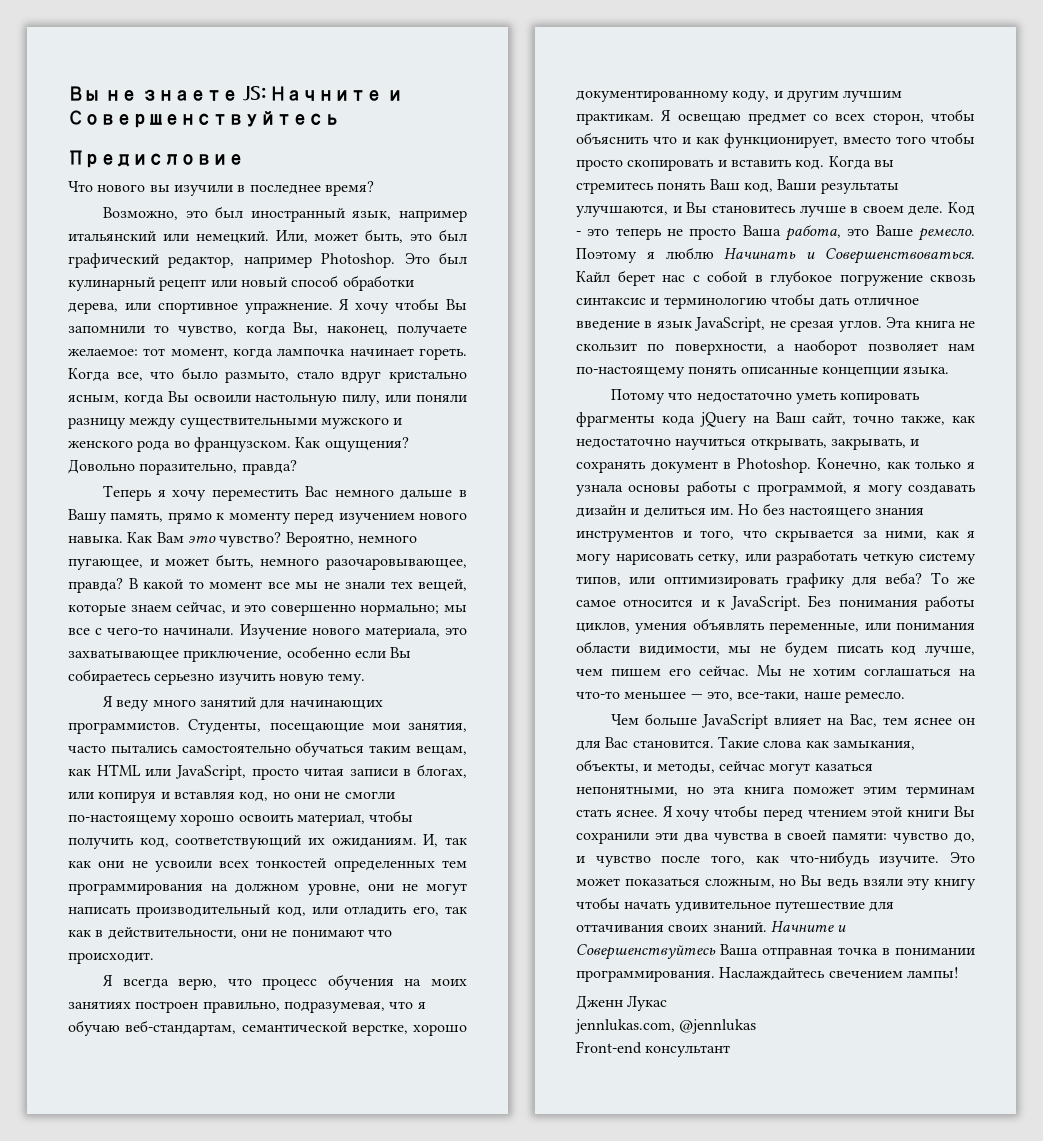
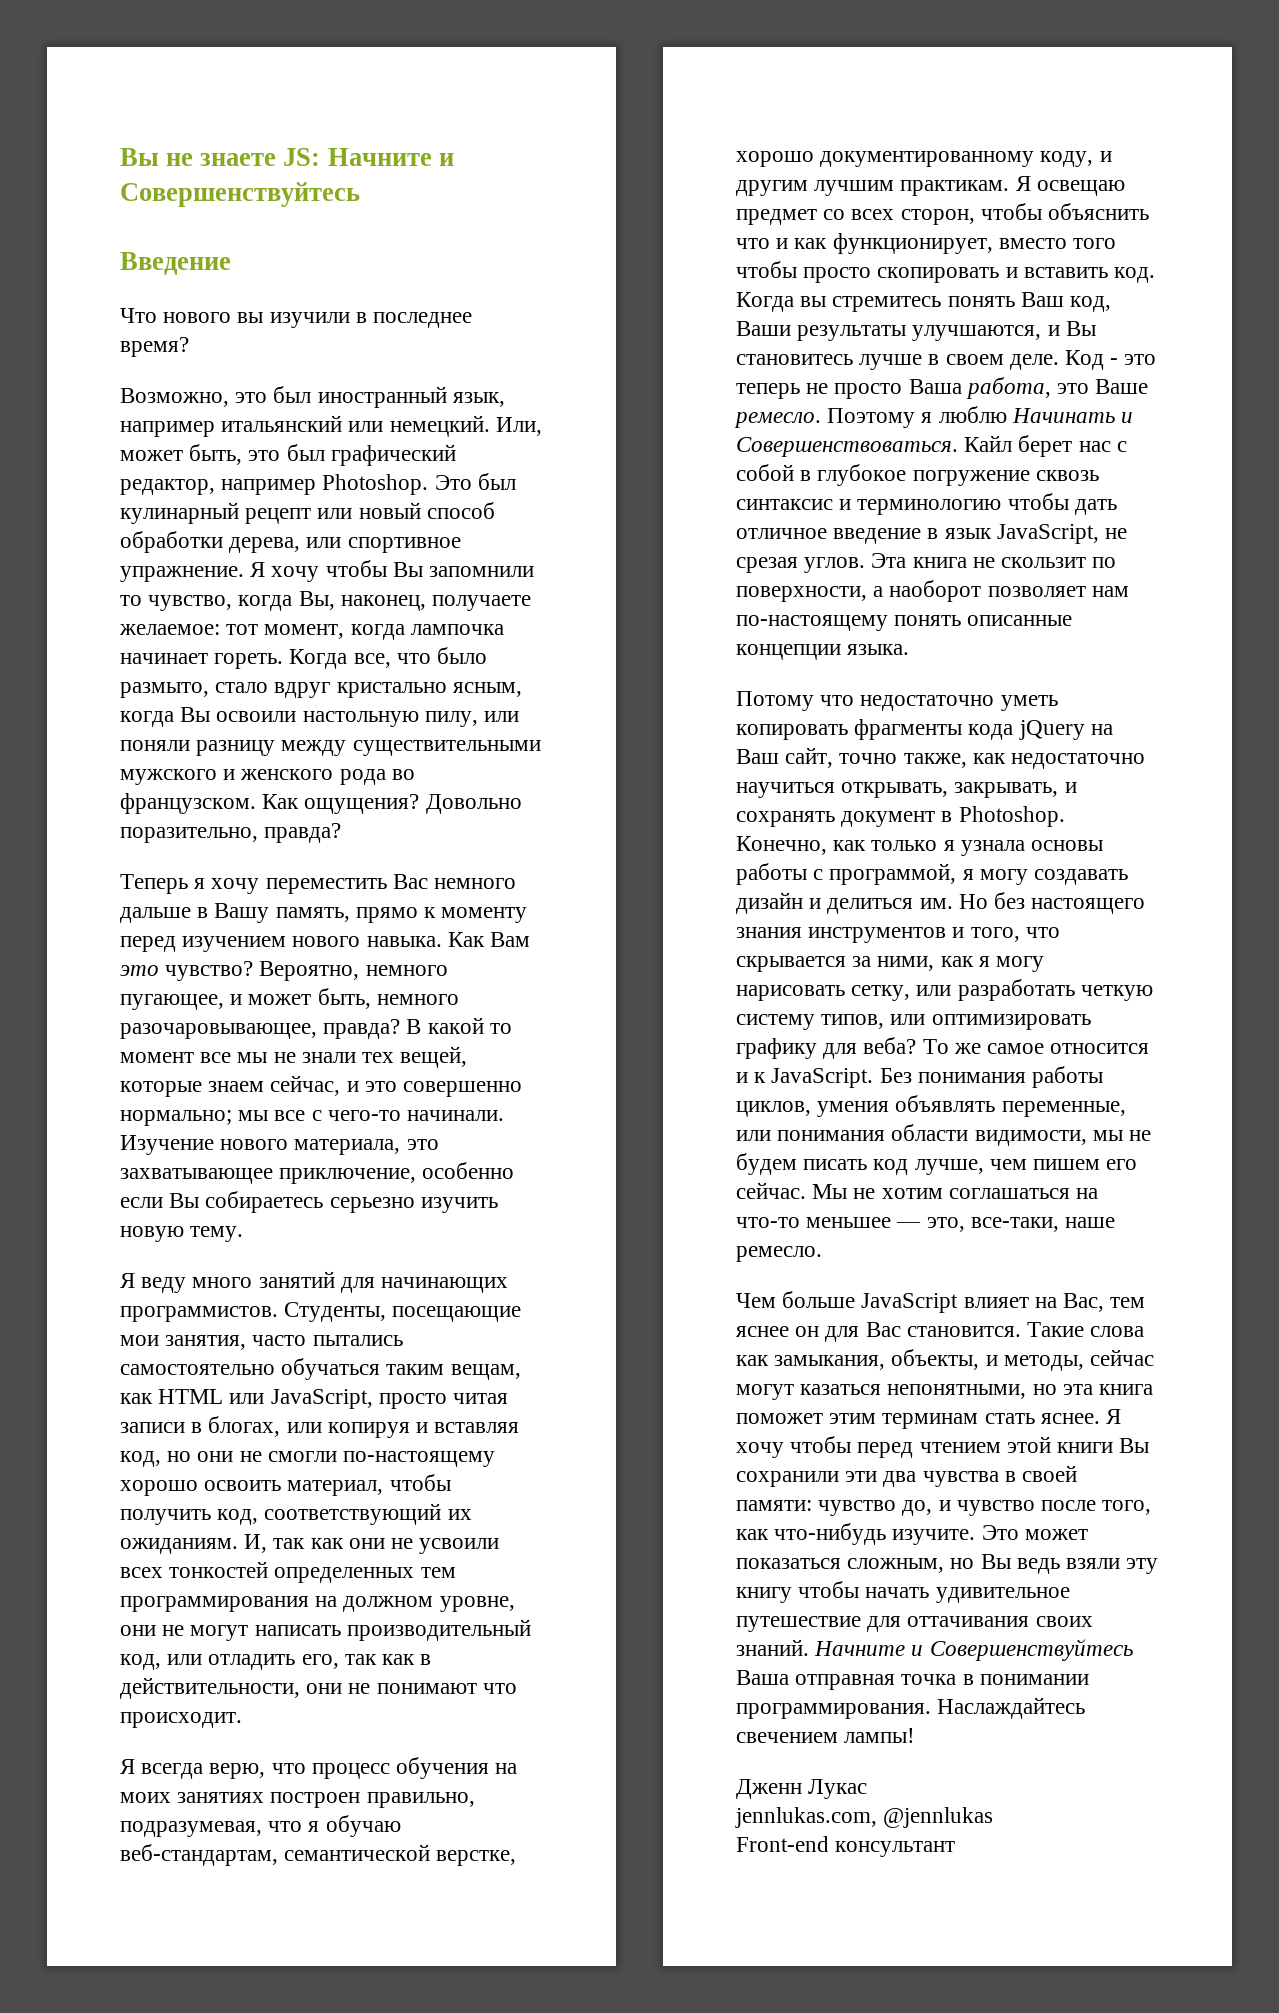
- Предисловие
+ Введение

